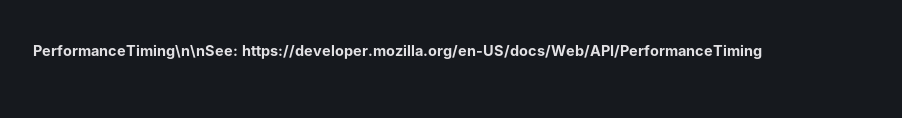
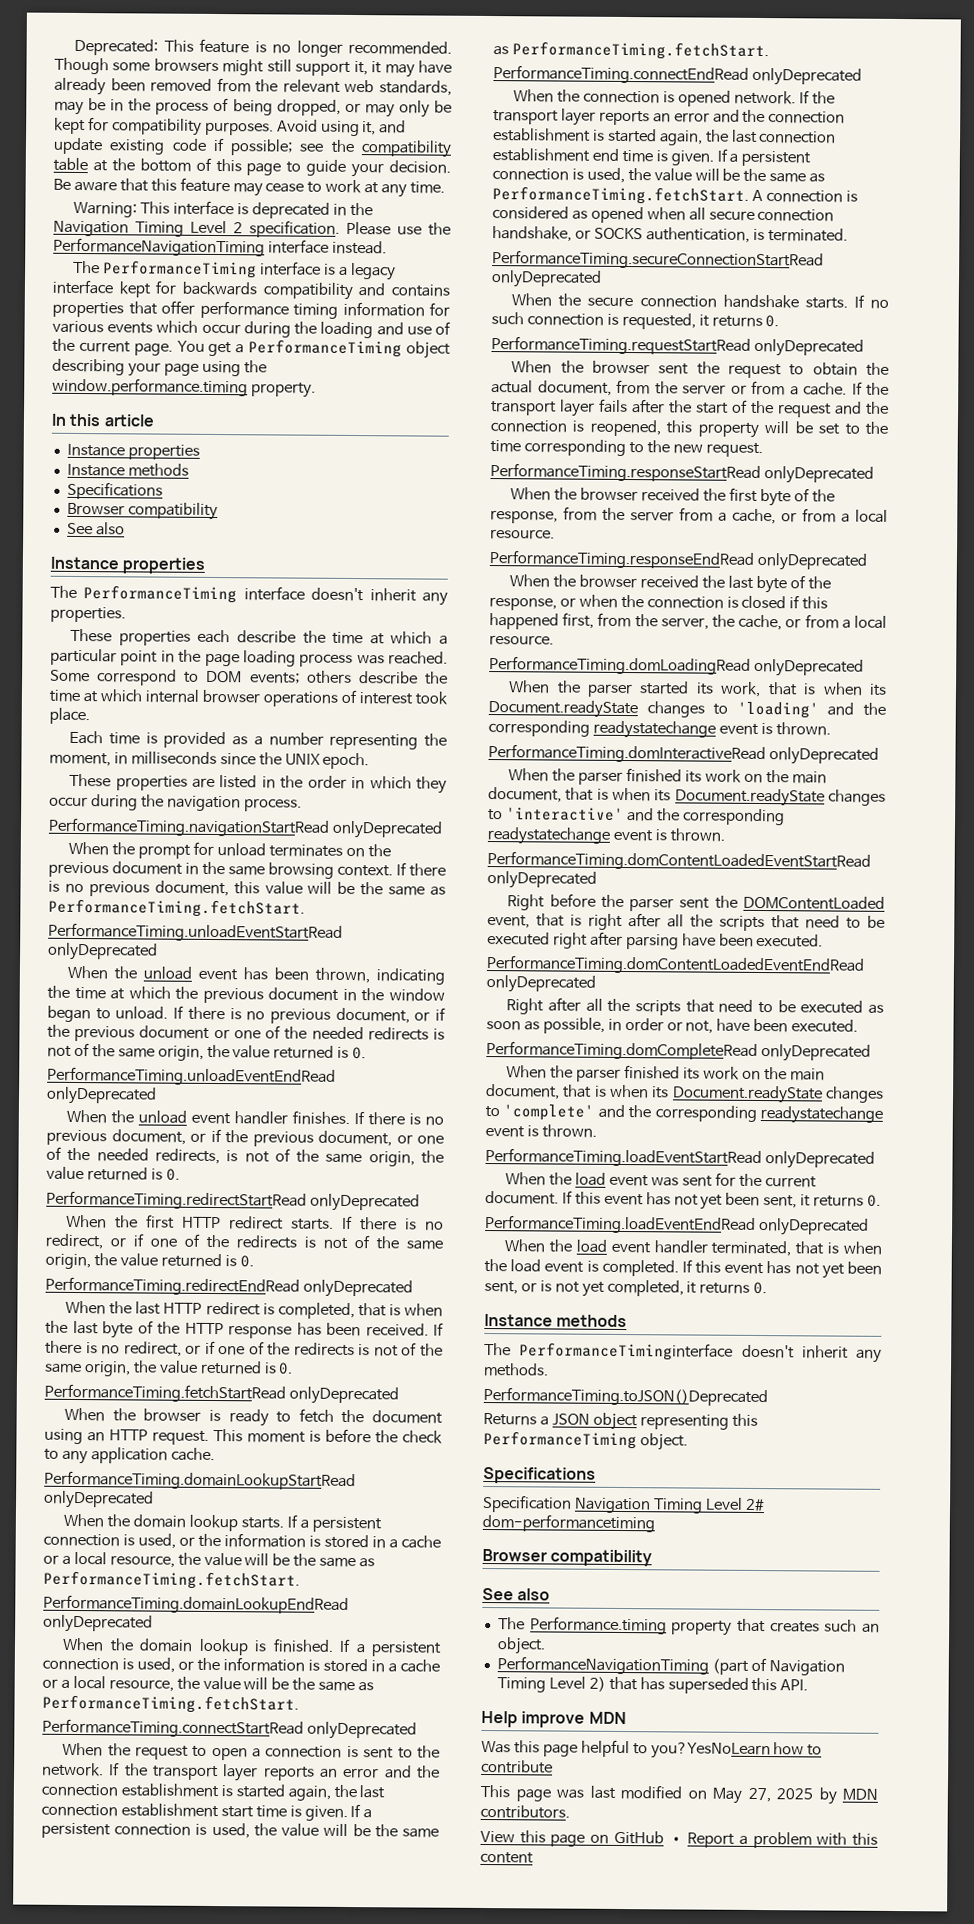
- PerformanceTiming\n\nSee: https://developer.mozilla.org/en-US/docs/Web/API/PerformanceTiming
+ Deprecated: This feature is no longer recommended. Though some browsers might still support it, it may have already been removed from the relevant web standards, may be in the process of being dropped, or may only be kept for compatibility purposes. Avoid using it, and update existing code if possible; see the compatibility table at the bottom of this page to guide your decision. Be aware that this feature may cease to work at any time.
+ Warning: This interface is deprecated in the Navigation Timing Level 2 specification. Please use the PerformanceNavigationTiming interface instead.
+ The PerformanceTiming interface is a legacy interface kept for backwards compatibility and contains properties that offer performance timing information for various events which occur during the loading and use of the current page. You get a PerformanceTiming object describing your page using the window.performance.timing property.
+ In this article
+ Instance properties
+ Instance methods
+ Specifications
+ Browser compatibility
+ See also
+ Instance properties
+ The PerformanceTiming interface doesn't inherit any properties.
+ These properties each describe the time at which a particular point in the page loading process was reached. Some correspond to DOM events; others describe the time at which internal browser operations of interest took place.
+ Each time is provided as a number representing the moment, in milliseconds since the UNIX epoch.
+ These properties are listed in the order in which they occur during the navigation process.
+ PerformanceTiming.navigationStartRead onlyDeprecated
+ When the prompt for unload terminates on the previous document in the same browsing context. If there is no previous document, this value will be the same as PerformanceTiming.fetchStart.
+ PerformanceTiming.unloadEventStartRead onlyDeprecated
+ When the unload event has been thrown, indicating the time at which the previous document in the window began to unload. If there is no previous document, or if the previous document or one of the needed redirects is not of the same origin, the value returned is 0.
+ PerformanceTiming.unloadEventEndRead onlyDeprecated
+ When the unload event handler finishes. If there is no previous document, or if the previous document, or one of the needed redirects, is not of the same origin, the value returned is 0.
+ PerformanceTiming.redirectStartRead onlyDeprecated
+ When the first HTTP redirect starts. If there is no redirect, or if one of the redirects is not of the same origin, the value returned is 0.
+ PerformanceTiming.redirectEndRead onlyDeprecated
+ When the last HTTP redirect is completed, that is when the last byte of the HTTP response has been received. If there is no redirect, or if one of the redirects is not of the same origin, the value returned is 0.
+ PerformanceTiming.fetchStartRead onlyDeprecated
+ When the browser is ready to fetch the document using an HTTP request. This moment is before the check to any application cache.
+ PerformanceTiming.domainLookupStartRead onlyDeprecated
+ When the domain lookup starts. If a persistent connection is used, or the information is stored in a cache or a local resource, the value will be the same as PerformanceTiming.fetchStart.
+ PerformanceTiming.domainLookupEndRead onlyDeprecated
+ When the domain lookup is finished. If a persistent connection is used, or the information is stored in a cache or a local resource, the value will be the same as PerformanceTiming.fetchStart.
+ PerformanceTiming.connectStartRead onlyDeprecated
+ When the request to open a connection is sent to the network. If the transport layer reports an error and the connection establishment is started again, the last connection establishment start time is given. If a persistent connection is used, the value will be the same as PerformanceTiming.fetchStart.
+ PerformanceTiming.connectEndRead onlyDeprecated
+ When the connection is opened network. If the transport layer reports an error and the connection establishment is started again, the last connection establishment end time is given. If a persistent connection is used, the value will be the same as PerformanceTiming.fetchStart. A connection is considered as opened when all secure connection handshake, or SOCKS authentication, is terminated.
+ PerformanceTiming.secureConnectionStartRead onlyDeprecated
+ When the secure connection handshake starts. If no such connection is requested, it returns 0.
+ PerformanceTiming.requestStartRead onlyDeprecated
+ When the browser sent the request to obtain the actual document, from the server or from a cache. If the transport layer fails after the start of the request and the connection is reopened, this property will be set to the time corresponding to the new request.
+ PerformanceTiming.responseStartRead onlyDeprecated
+ When the browser received the first byte of the response, from the server from a cache, or from a local resource.
+ PerformanceTiming.responseEndRead onlyDeprecated
+ When the browser received the last byte of the response, or when the connection is closed if this happened first, from the server, the cache, or from a local resource.
+ PerformanceTiming.domLoadingRead onlyDeprecated
+ When the parser started its work, that is when its Document.readyState changes to 'loading' and the corresponding readystatechange event is thrown.
+ PerformanceTiming.domInteractiveRead onlyDeprecated
+ When the parser finished its work on the main document, that is when its Document.readyState changes to 'interactive' and the corresponding readystatechange event is thrown.
+ PerformanceTiming.domContentLoadedEventStartRead onlyDeprecated
+ Right before the parser sent the DOMContentLoaded event, that is right after all the scripts that need to be executed right after parsing have been executed.
+ PerformanceTiming.domContentLoadedEventEndRead onlyDeprecated
+ Right after all the scripts that need to be executed as soon as possible, in order or not, have been executed.
+ PerformanceTiming.domCompleteRead onlyDeprecated
+ When the parser finished its work on the main document, that is when its Document.readyState changes to 'complete' and the corresponding readystatechange event is thrown.
+ PerformanceTiming.loadEventStartRead onlyDeprecated
+ When the load event was sent for the current document. If this event has not yet been sent, it returns 0.
+ PerformanceTiming.loadEventEndRead onlyDeprecated
+ When the load event handler terminated, that is when the load event is completed. If this event has not yet been sent, or is not yet completed, it returns 0.
+ Instance methods
+ The PerformanceTiminginterface doesn't inherit any methods.
+ PerformanceTiming.toJSON()Deprecated
+ Returns a JSON object representing this PerformanceTiming object.
+ Specifications
+ Specification Navigation Timing Level 2# dom-performancetiming
+ Browser compatibility
+ See also
+ The Performance.timing property that creates such an object.
+ PerformanceNavigationTiming (part of Navigation Timing Level 2) that has superseded this API.
+ Help improve MDN
+ Was this page helpful to you?YesNoLearn how to contribute
+ This page was last modified on May 27, 2025 by MDN contributors.
+ View this page on GitHub • Report a problem with this content

